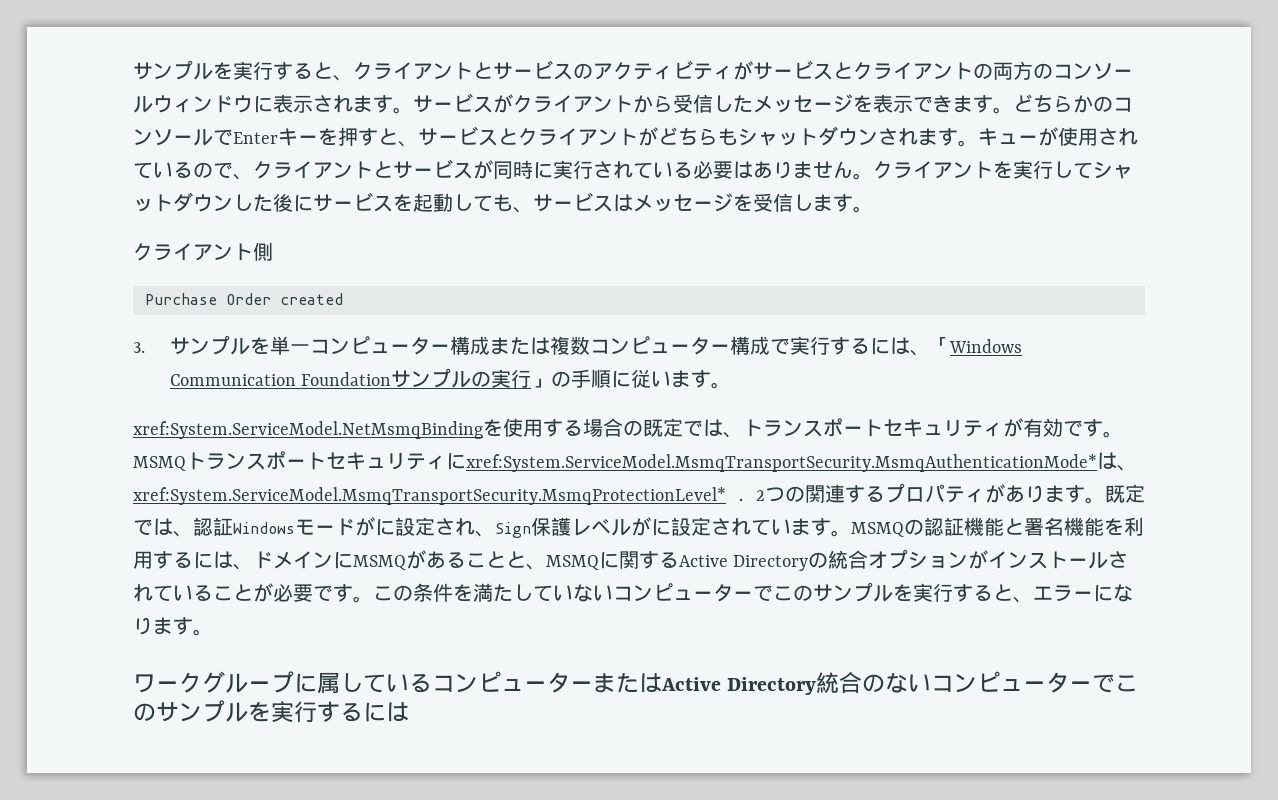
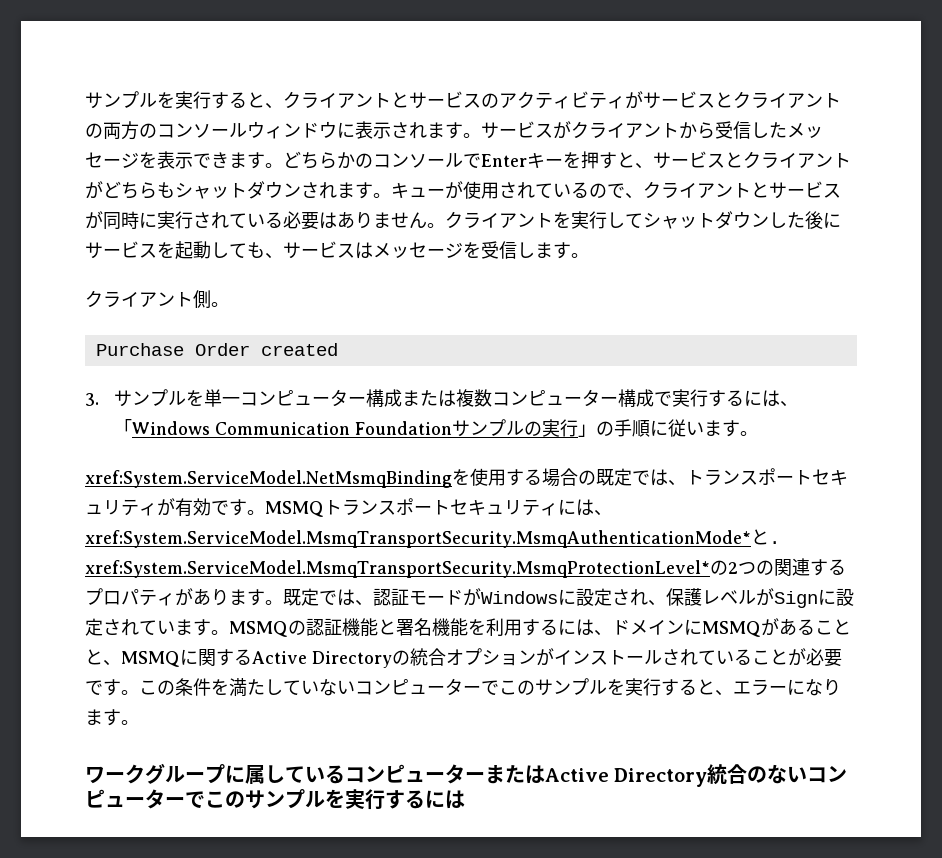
- クライアント側
+ クライアント側。
- MSMQトランスポートセキュリティにxref:System.ServiceModel.MsmqTransportSecurity.MsmqAuthenticationMode*は、xref:System.ServiceModel.MsmqTransportSecurity.MsmqProtectionLevel* . 2つの関連するプロパティがあります。
+ MSMQトランスポートセキュリティには、xref:System.ServiceModel.MsmqTransportSecurity.MsmqAuthenticationMode*と. xref:System.ServiceModel.MsmqTransportSecurity.MsmqProtectionLevel*の2つの関連するプロパティがあります。
- 既定では、認証Windowsモードがに設定され、Sign保護レベルがに設定されています。
+ 既定では、認証モードがWindowsに設定され、保護レベルがSignに設定されています。

